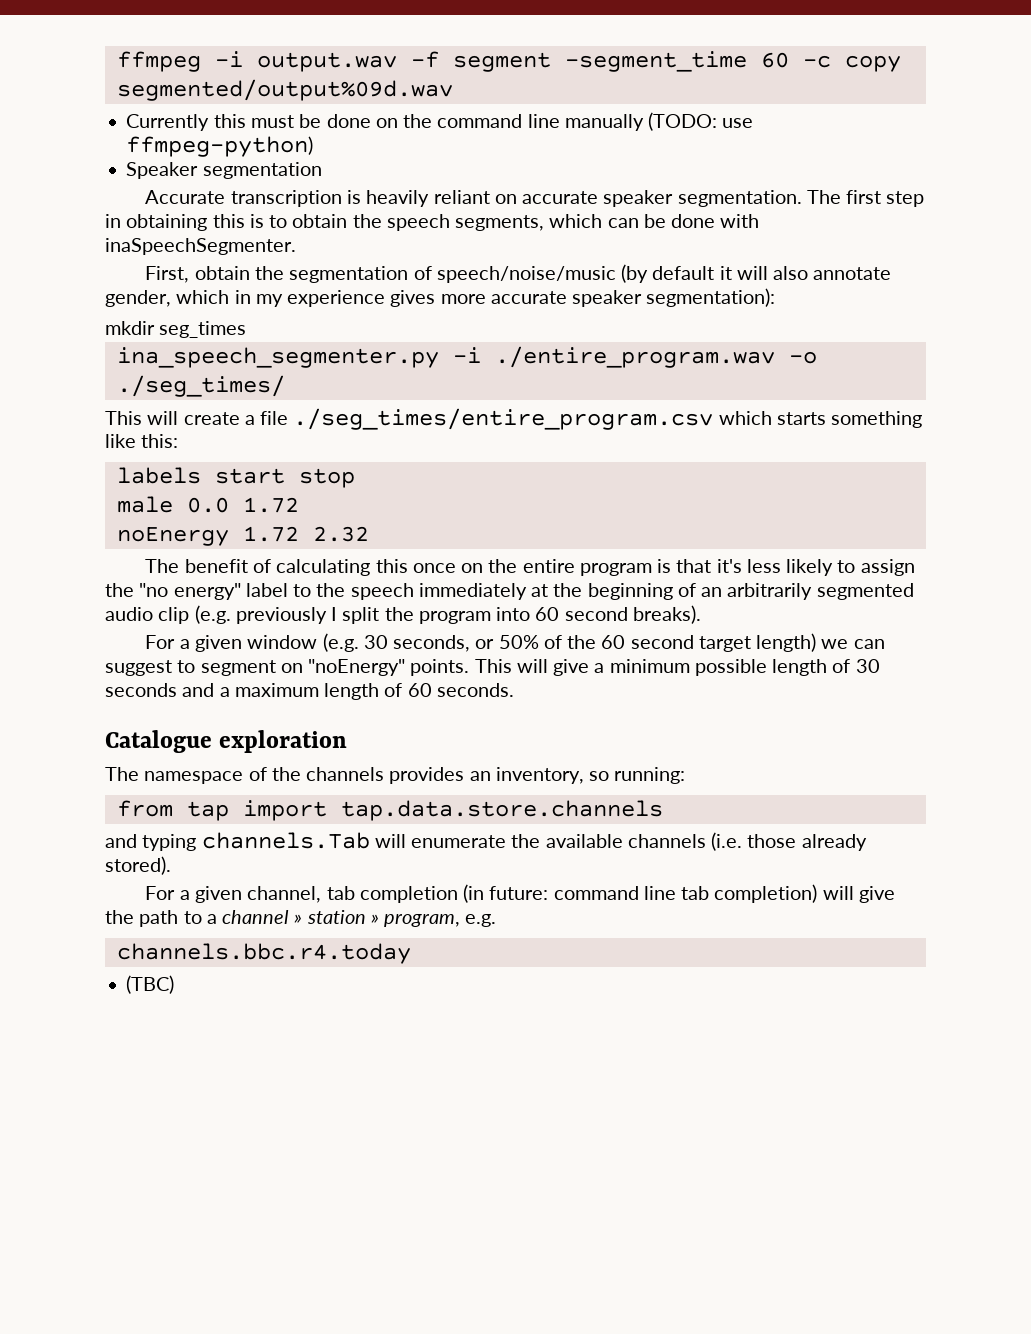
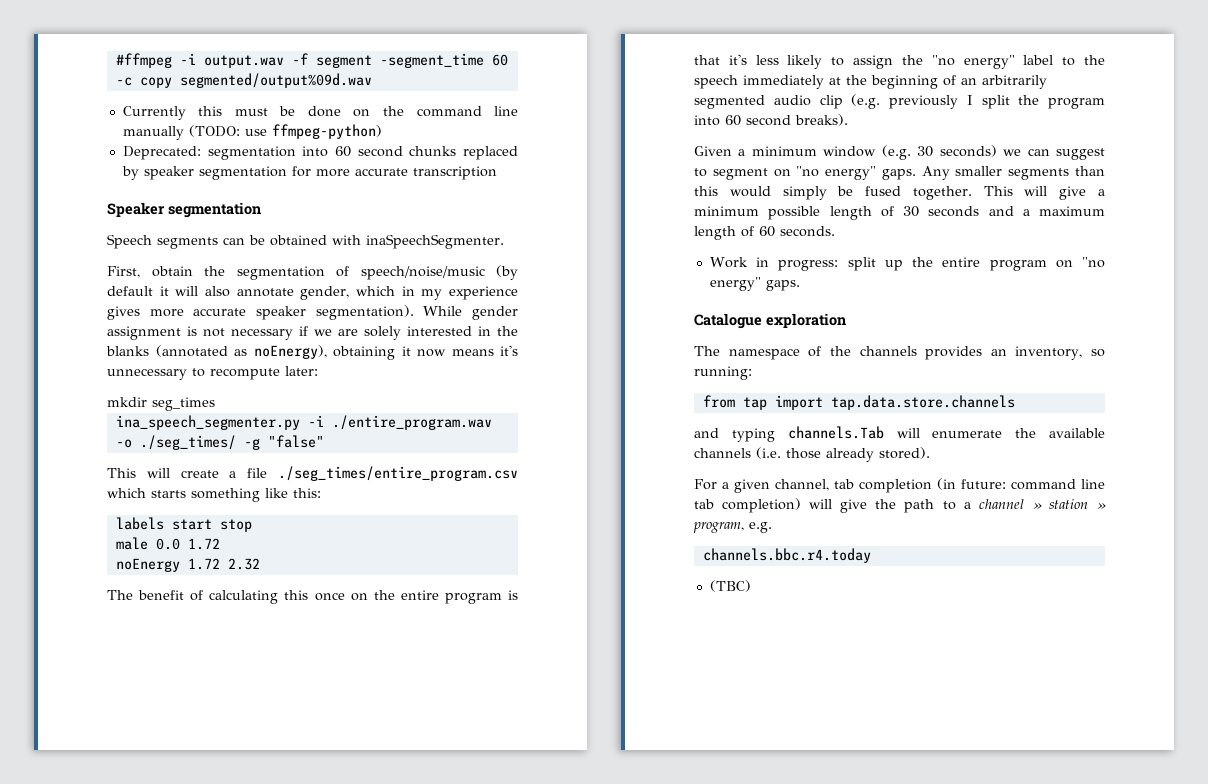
- ffmpeg -i output.wav -f segment -segment_time 60 -c copy segmented/output%09d.wav
+ #ffmpeg -i output.wav -f segment -segment_time 60 -c copy segmented/output%09d.wav
+ Deprecated: segmentation into 60 second chunks replaced by speaker segmentation for more accurate transcription
  Speaker segmentation
- Accurate transcription is heavily reliant on accurate speaker segmentation. The first step in obtaining this is to obtain the speech segments, which can be done with inaSpeechSegmenter.
+ Speech segments can be obtained with inaSpeechSegmenter.
- First, obtain the segmentation of speech/noise/music (by default it will also annotate gender, which in my experience gives more accurate speaker segmentation):
+ First, obtain the segmentation of speech/noise/music (by default it will also annotate gender, which in my experience gives more accurate speaker segmentation). While gender assignment is not necessary if we are solely interested in the blanks (annotated as noEnergy), obtaining it now means it's unnecessary to recompute later:
- ina_speech_segmenter.py -i ./entire_program.wav -o ./seg_times/
+ ina_speech_segmenter.py -i ./entire_program.wav -o ./seg_times/ -g "false"
- For a given window (e.g. 30 seconds, or 50% of the 60 second target length) we can suggest to segment on "noEnergy" points.
+ Given a minimum window (e.g. 30 seconds) we can suggest to segment on "no energy" gaps. Any smaller segments than this would simply be fused together.
+ Work in progress: split up the entire program on "no energy" gaps.

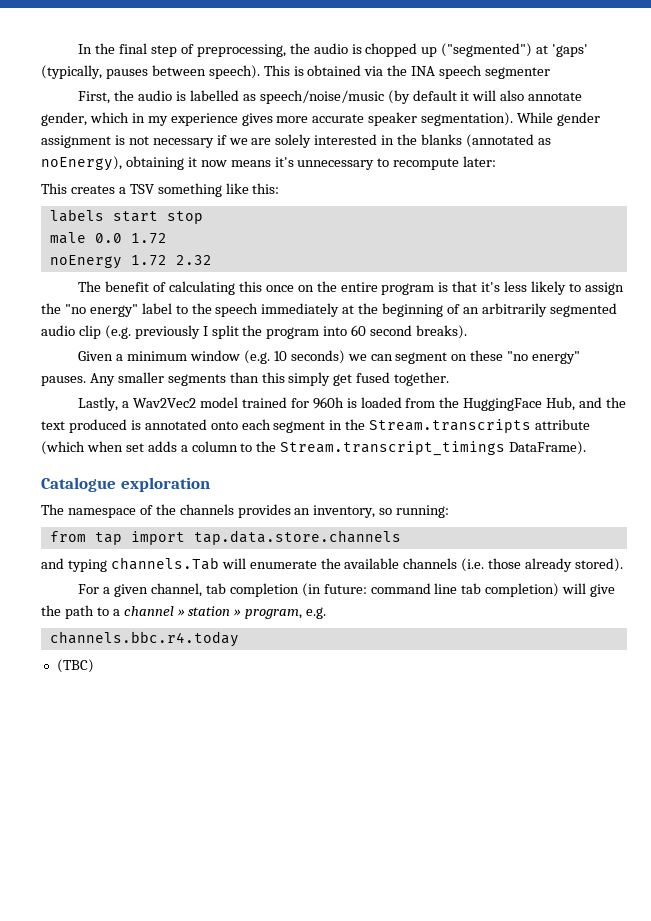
- #ffmpeg -i output.wav -f segment -segment_time 60 -c copy segmented/output%09d.wav
- Currently this must be done on the command line manually (TODO: use ffmpeg-python)
- Deprecated: segmentation into 60 second chunks replaced by speaker segmentation for more accurate transcription
- Speaker segmentation
- Speech segments can be obtained with inaSpeechSegmenter.
- First, obtain the segmentation of speech/noise/music (by default it will also annotate gender, which in my experience gives more accurate speaker segmentation).
+ In the final step of preprocessing, the audio is chopped up ("segmented") at 'gaps' (typically, pauses between speech). This is obtained via the INA speech segmenter
+ First, the audio is labelled as speech/noise/music (by default it will also annotate gender, which in my experience gives more accurate speaker segmentation).
- mkdir seg_times
- ina_speech_segmenter.py -i ./entire_program.wav -o ./seg_times/ -g "false"
- This will create a file ./seg_times/entire_program.csv which starts something like this:
+ This creates a TSV something like this:
- Given a minimum window (e.g. 30 seconds) we can suggest to segment on "no energy" gaps.
+ Given a minimum window (e.g. 10 seconds) we can segment on these "no energy" pauses.
- Any smaller segments than this would simply be fused together. This will give a minimum possible length of 30 seconds and a maximum length of 60 seconds.
- Work in progress: split up the entire program on "no energy" gaps.
+ Any smaller segments than this simply get fused together.
+ Lastly, a Wav2Vec2 model trained for 960h is loaded from the HuggingFace Hub, and the text produced is annotated onto each segment in the Stream.transcripts attribute (which when set adds a column to the Stream.transcript_timings DataFrame).

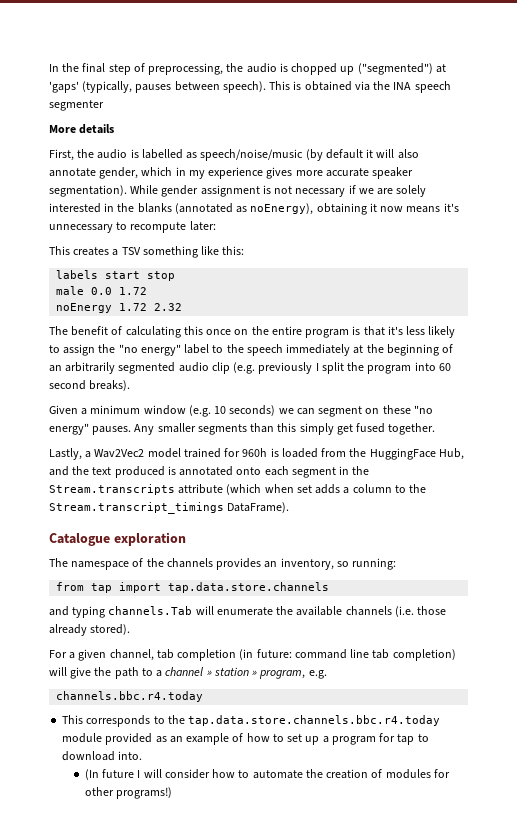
+ More details
- (TBC)
+ This corresponds to the tap.data.store.channels.bbc.r4.today module provided as an example of how to set up a program for tap to download into.
+ (In future I will consider how to automate the creation of modules for other programs!)

